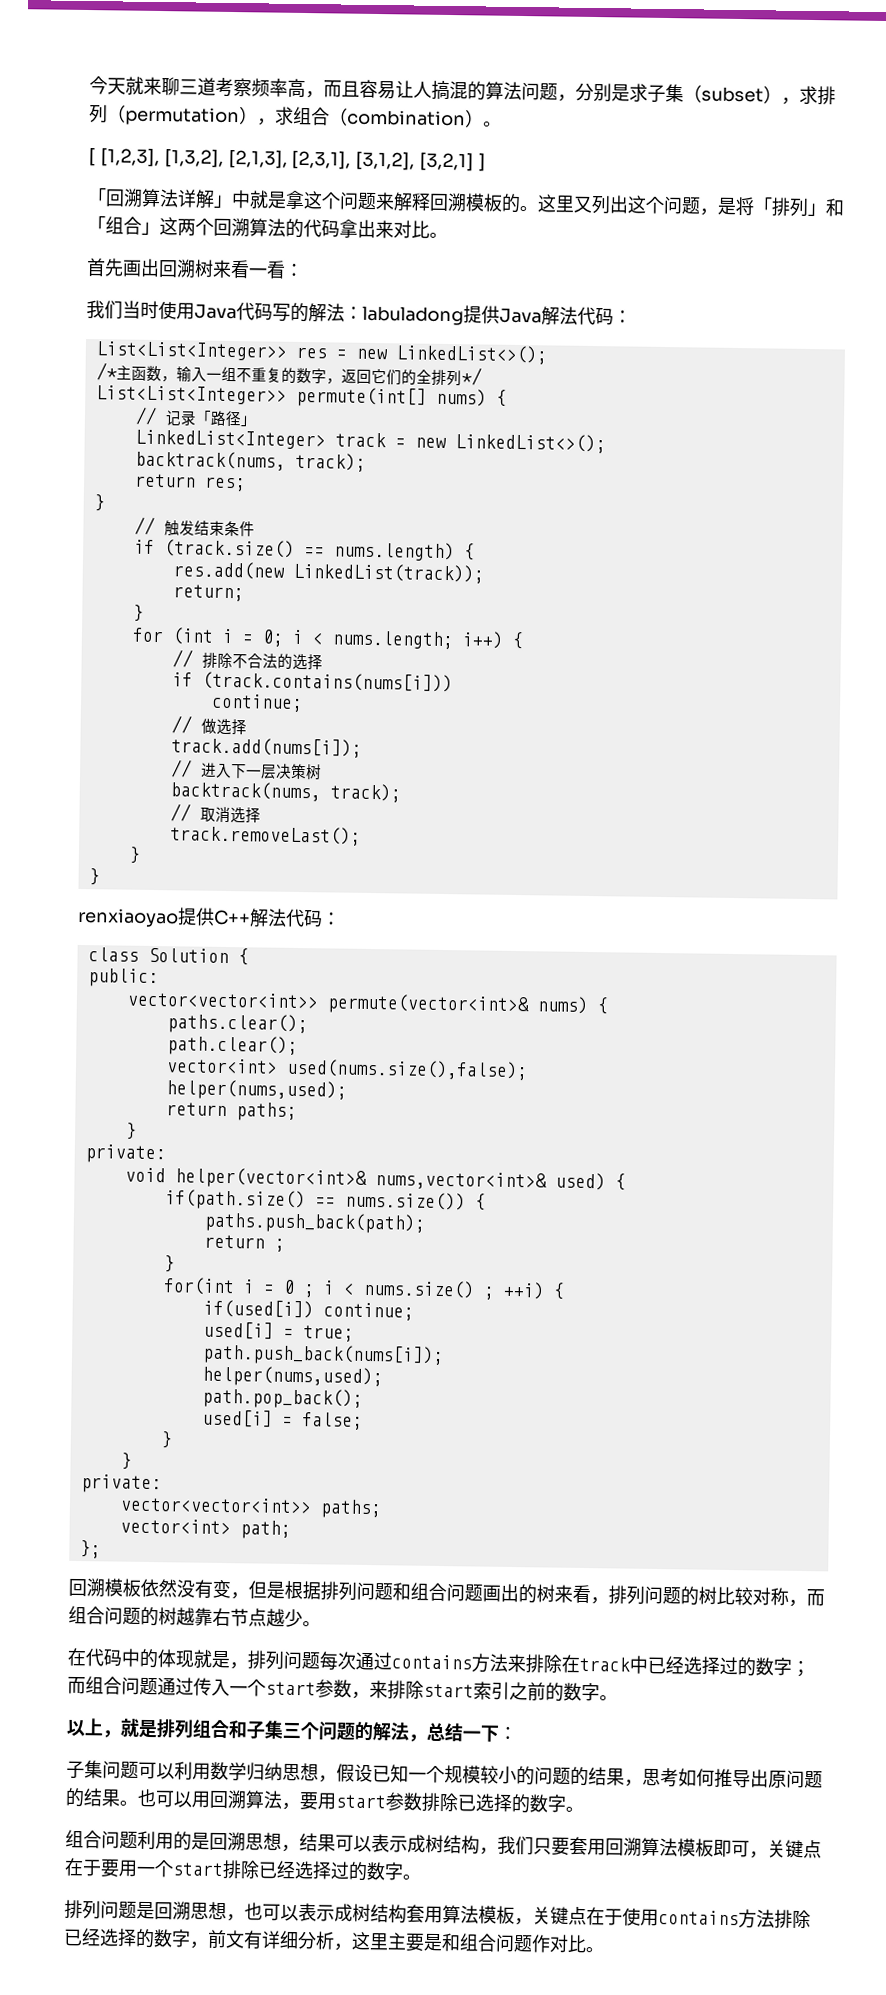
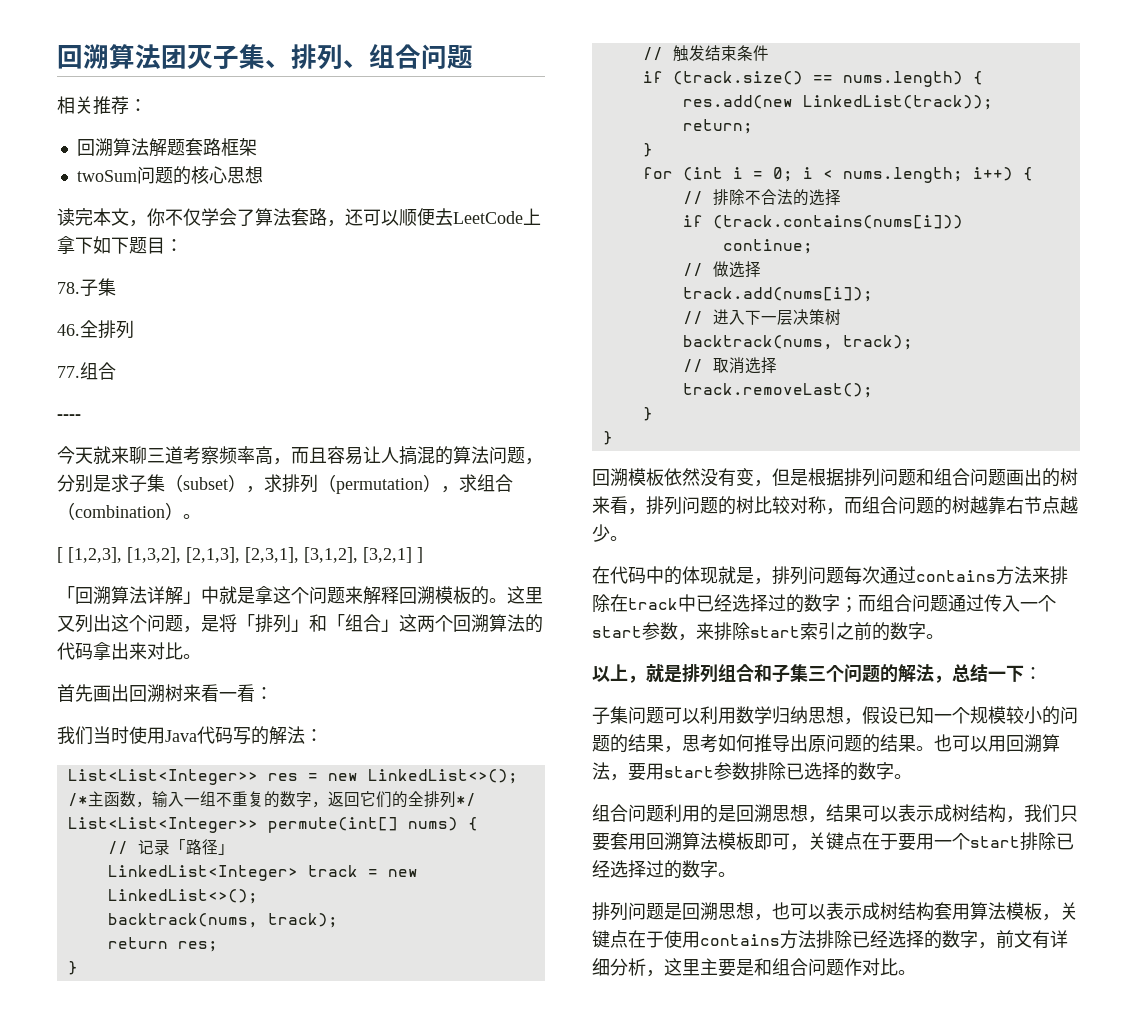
+ 回溯算法团灭子集、排列、组合问题
+ 相关推荐：
+ 回溯算法解题套路框架
+ twoSum问题的核心思想
+ 读完本文，你不仅学会了算法套路，还可以顺便去LeetCode上拿下如下题目：
+ 78.子集
+ 46.全排列
+ 77.组合
+ ----
- 我们当时使用Java代码写的解法：labuladong提供Java解法代码：
+ 我们当时使用Java代码写的解法：
- renxiaoyao提供C++解法代码：
- class Solution {
- public:
- vector<vector<int>> permute(vector<int>& nums) {
- paths.clear();
- path.clear();
- vector<int> used(nums.size(),false);
- helper(nums,used);
- return paths;
- }
- private:
- void helper(vector<int>& nums,vector<int>& used) {
- if(path.size() == nums.size()) {
- paths.push_back(path);
- return ;
- }
- for(int i = 0 ; i < nums.size() ; ++i) {
- if(used[i]) continue;
- used[i] = true;
- path.push_back(nums[i]);
- helper(nums,used);
- path.pop_back();
- used[i] = false;
- }
- }
- private:
- vector<vector<int>> paths;
- vector<int> path;
- };

